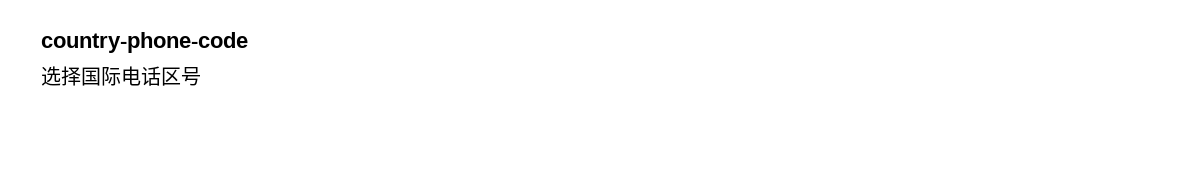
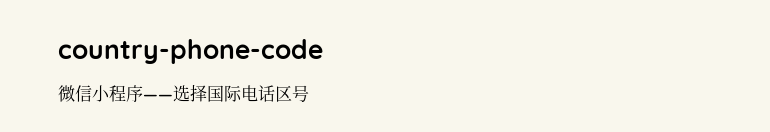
- 选择国际电话区号
+ 微信小程序——选择国际电话区号

